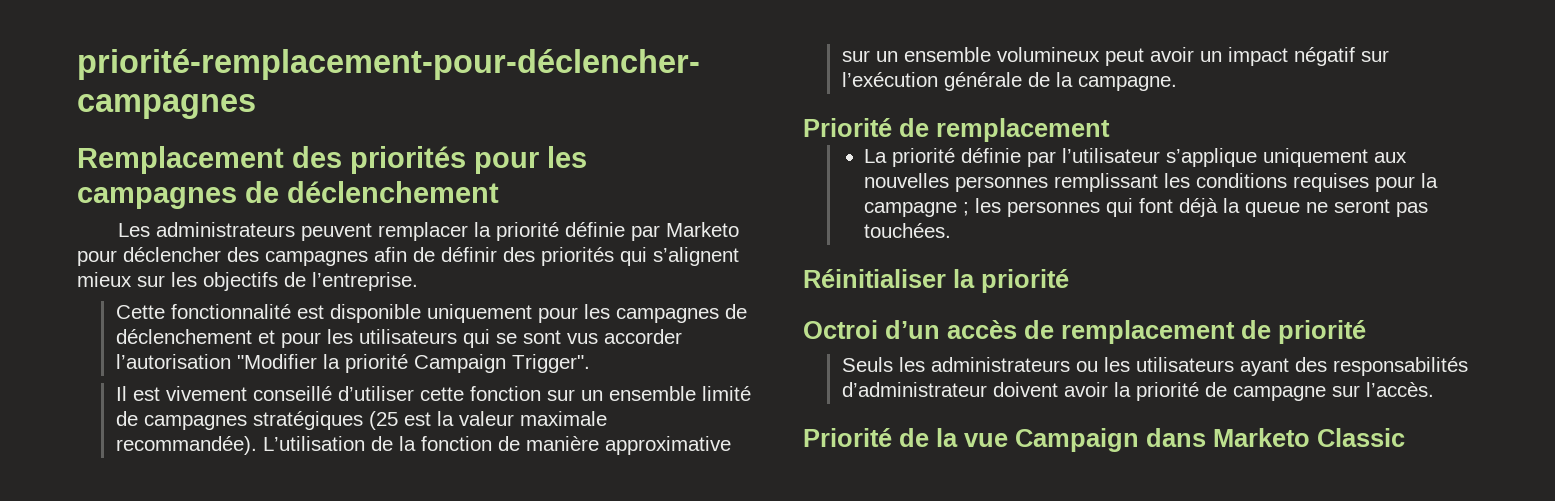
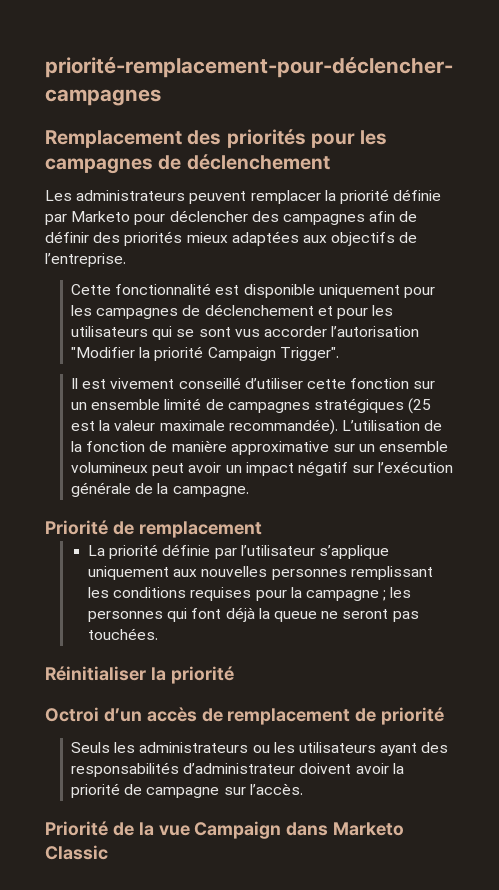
- Les administrateurs peuvent remplacer la priorité définie par Marketo pour déclencher des campagnes afin de définir des priorités qui s’alignent mieux sur les objectifs de l’entreprise.
+ Les administrateurs peuvent remplacer la priorité définie par Marketo pour déclencher des campagnes afin de définir des priorités mieux adaptées aux objectifs de l’entreprise.

